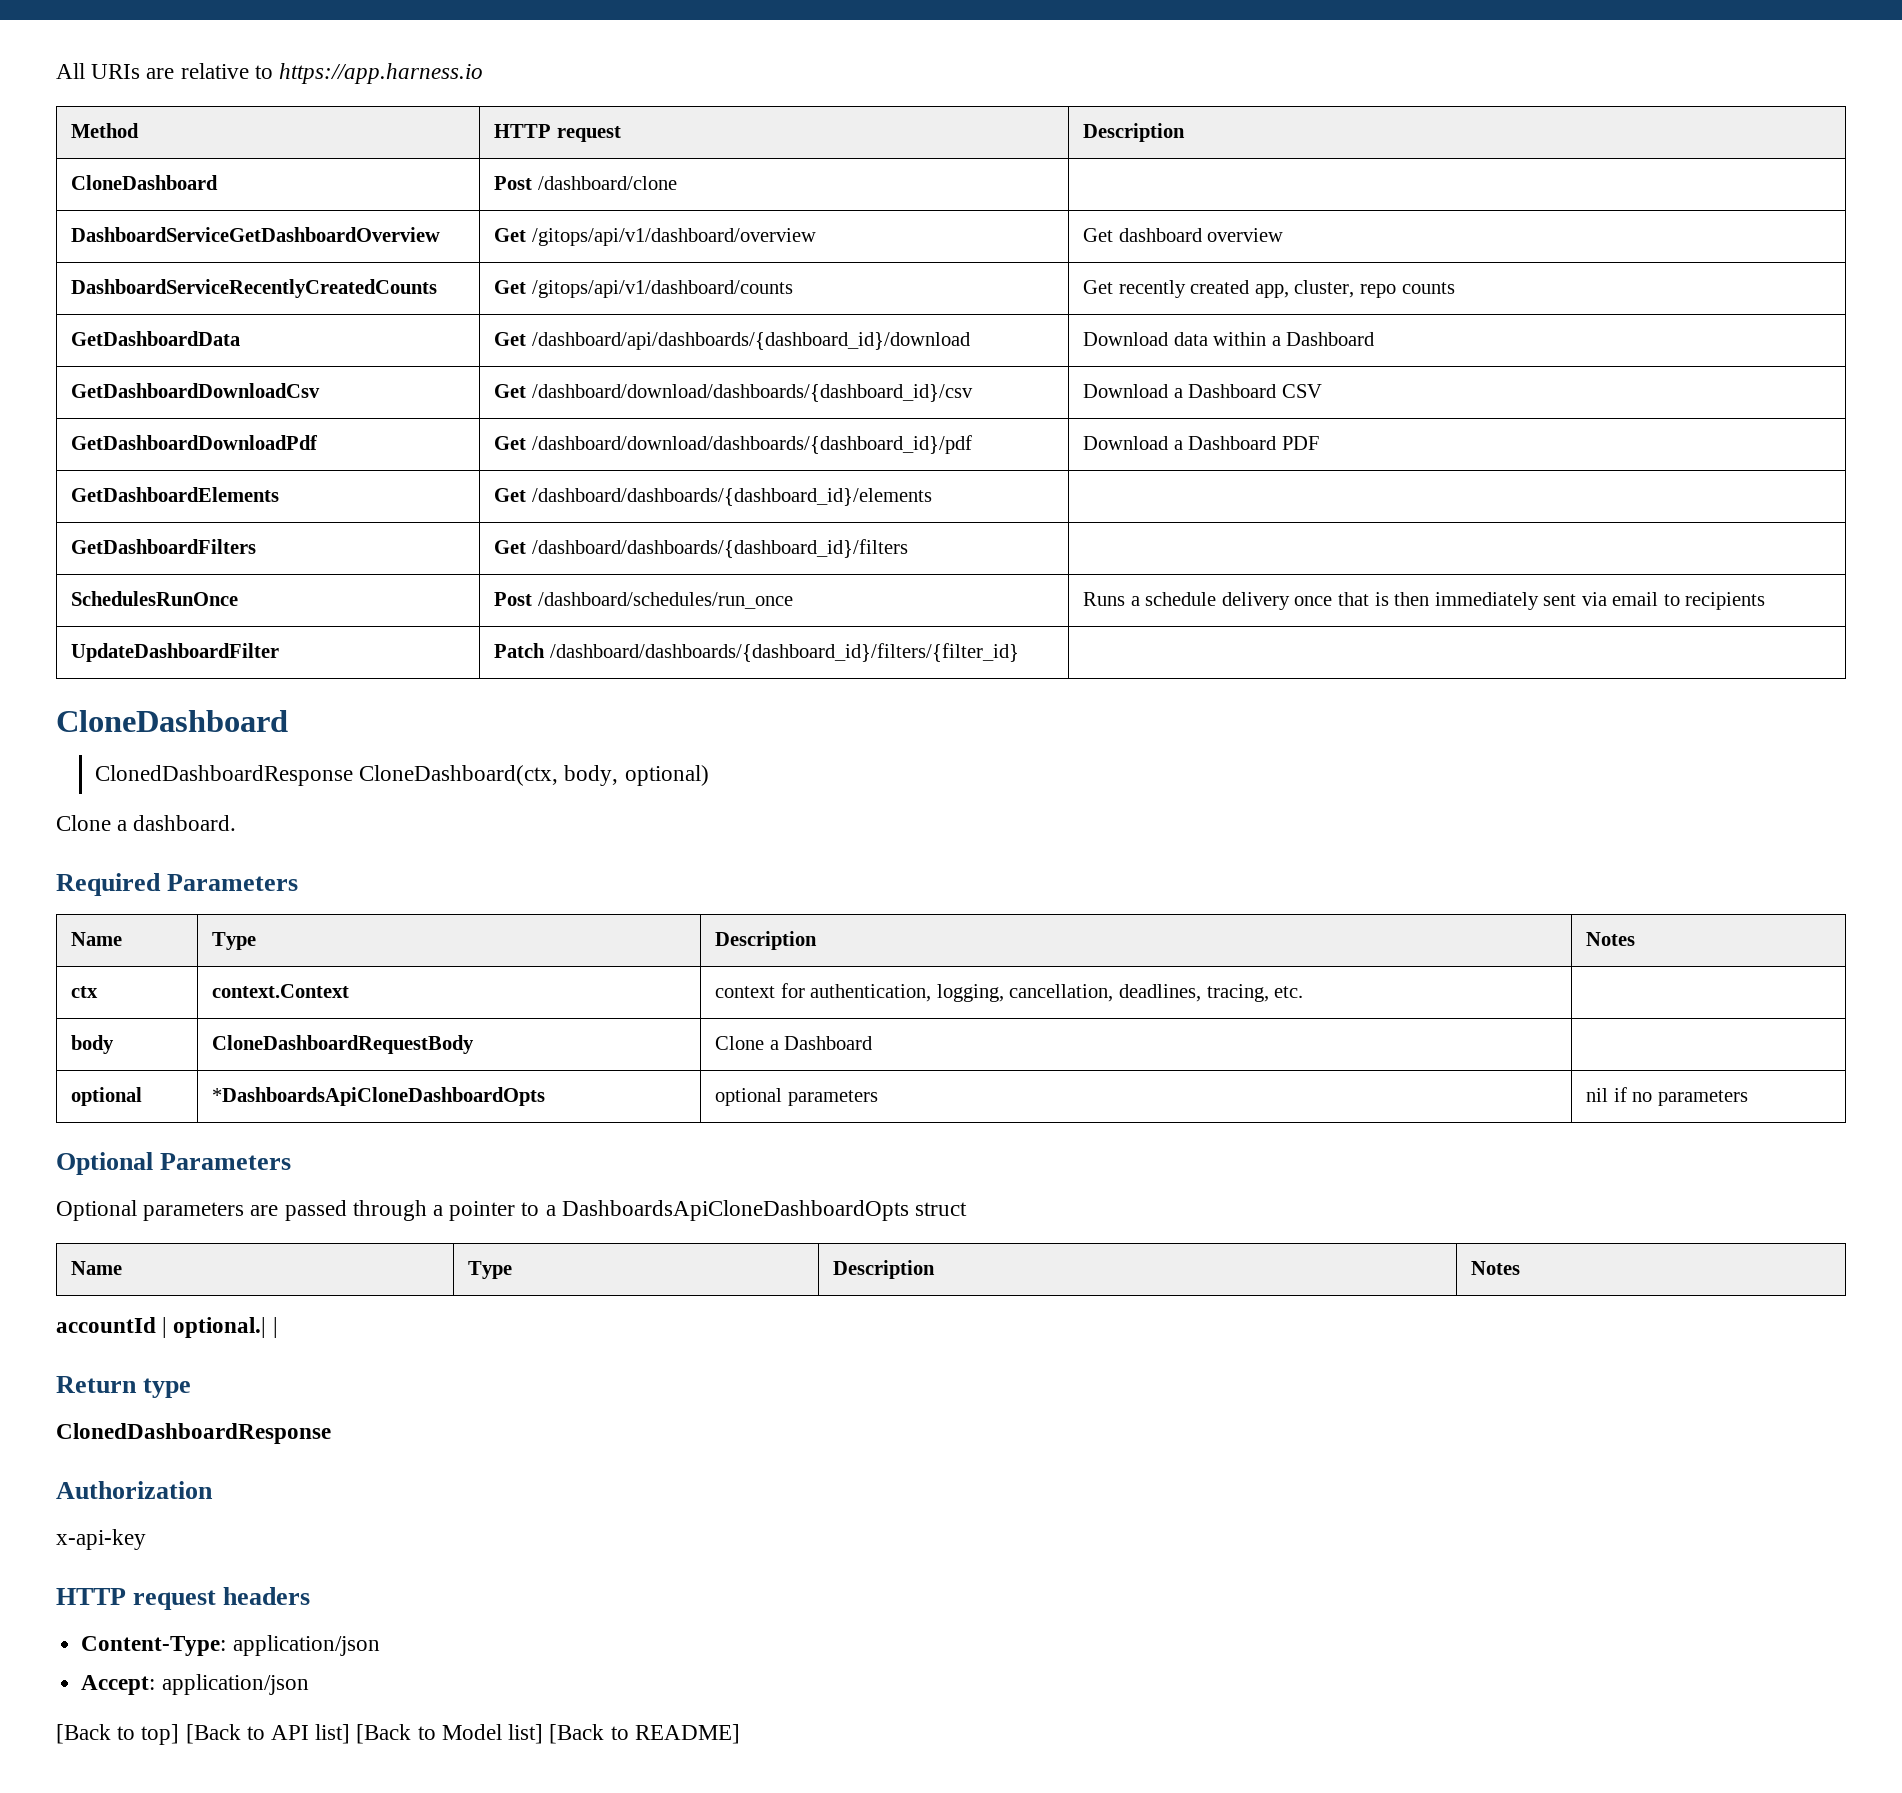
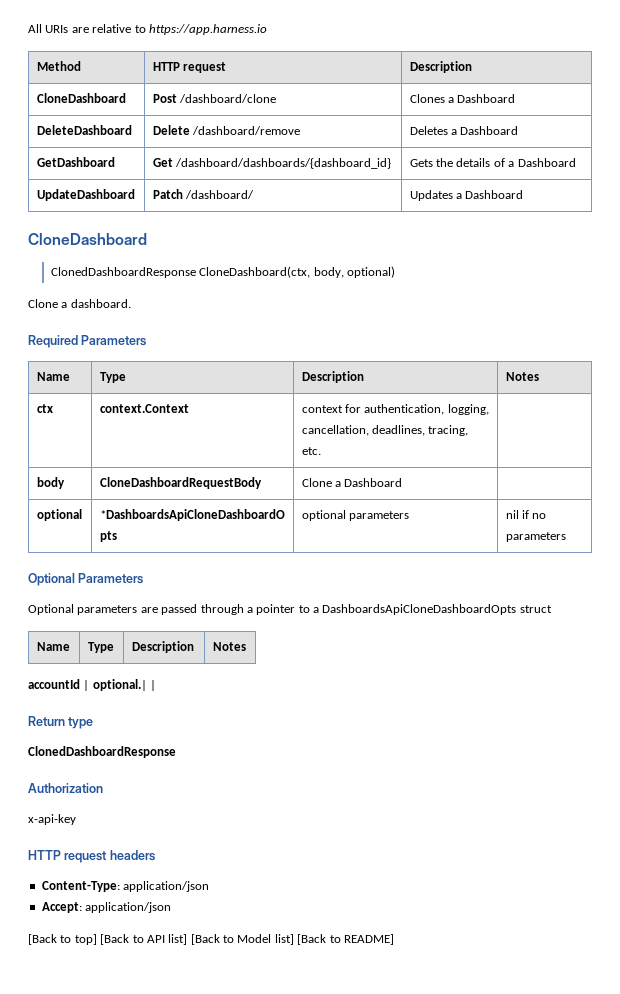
- CloneDashboard | Post /dashboard/clone |
- DashboardServiceGetDashboardOverview | Get /gitops/api/v1/dashboard/overview | Get dashboard overview
- DashboardServiceRecentlyCreatedCounts | Get /gitops/api/v1/dashboard/counts | Get recently created app, cluster, repo counts
- GetDashboardData | Get /dashboard/api/dashboards/{dashboard_id}/download | Download data within a Dashboard
- GetDashboardDownloadCsv | Get /dashboard/download/dashboards/{dashboard_id}/csv | Download a Dashboard CSV
- GetDashboardDownloadPdf | Get /dashboard/download/dashboards/{dashboard_id}/pdf | Download a Dashboard PDF
- GetDashboardElements | Get /dashboard/dashboards/{dashboard_id}/elements |
- GetDashboardFilters | Get /dashboard/dashboards/{dashboard_id}/filters |
- SchedulesRunOnce | Post /dashboard/schedules/run_once | Runs a schedule delivery once that is then immediately sent via email to recipients
- UpdateDashboardFilter | Patch /dashboard/dashboards/{dashboard_id}/filters/{filter_id} |
+ CloneDashboard | Post /dashboard/clone | Clones a Dashboard
+ DeleteDashboard | Delete /dashboard/remove | Deletes a Dashboard
+ GetDashboard | Get /dashboard/dashboards/{dashboard_id} | Gets the details of a Dashboard
+ UpdateDashboard | Patch /dashboard/ | Updates a Dashboard

